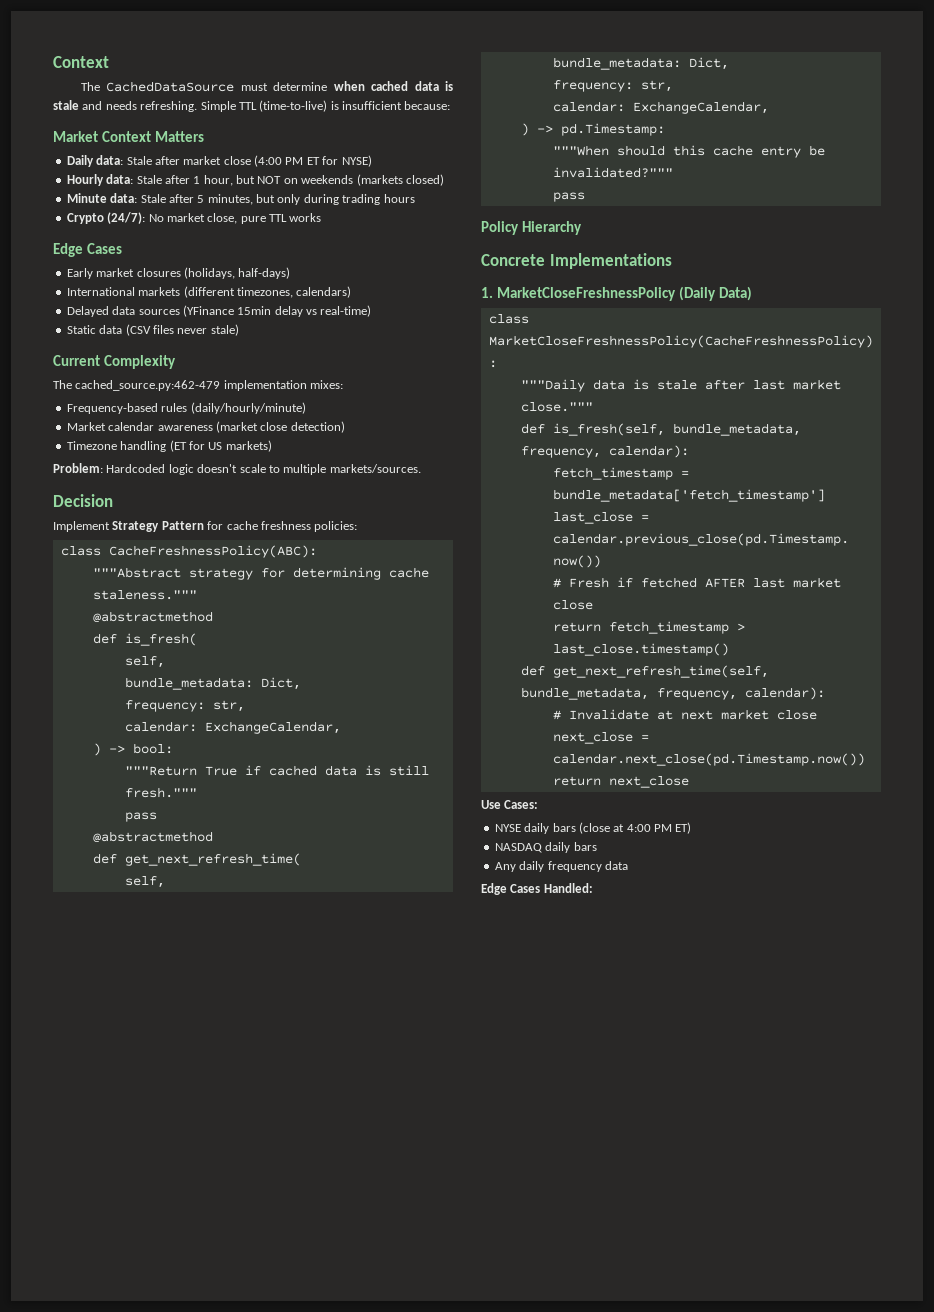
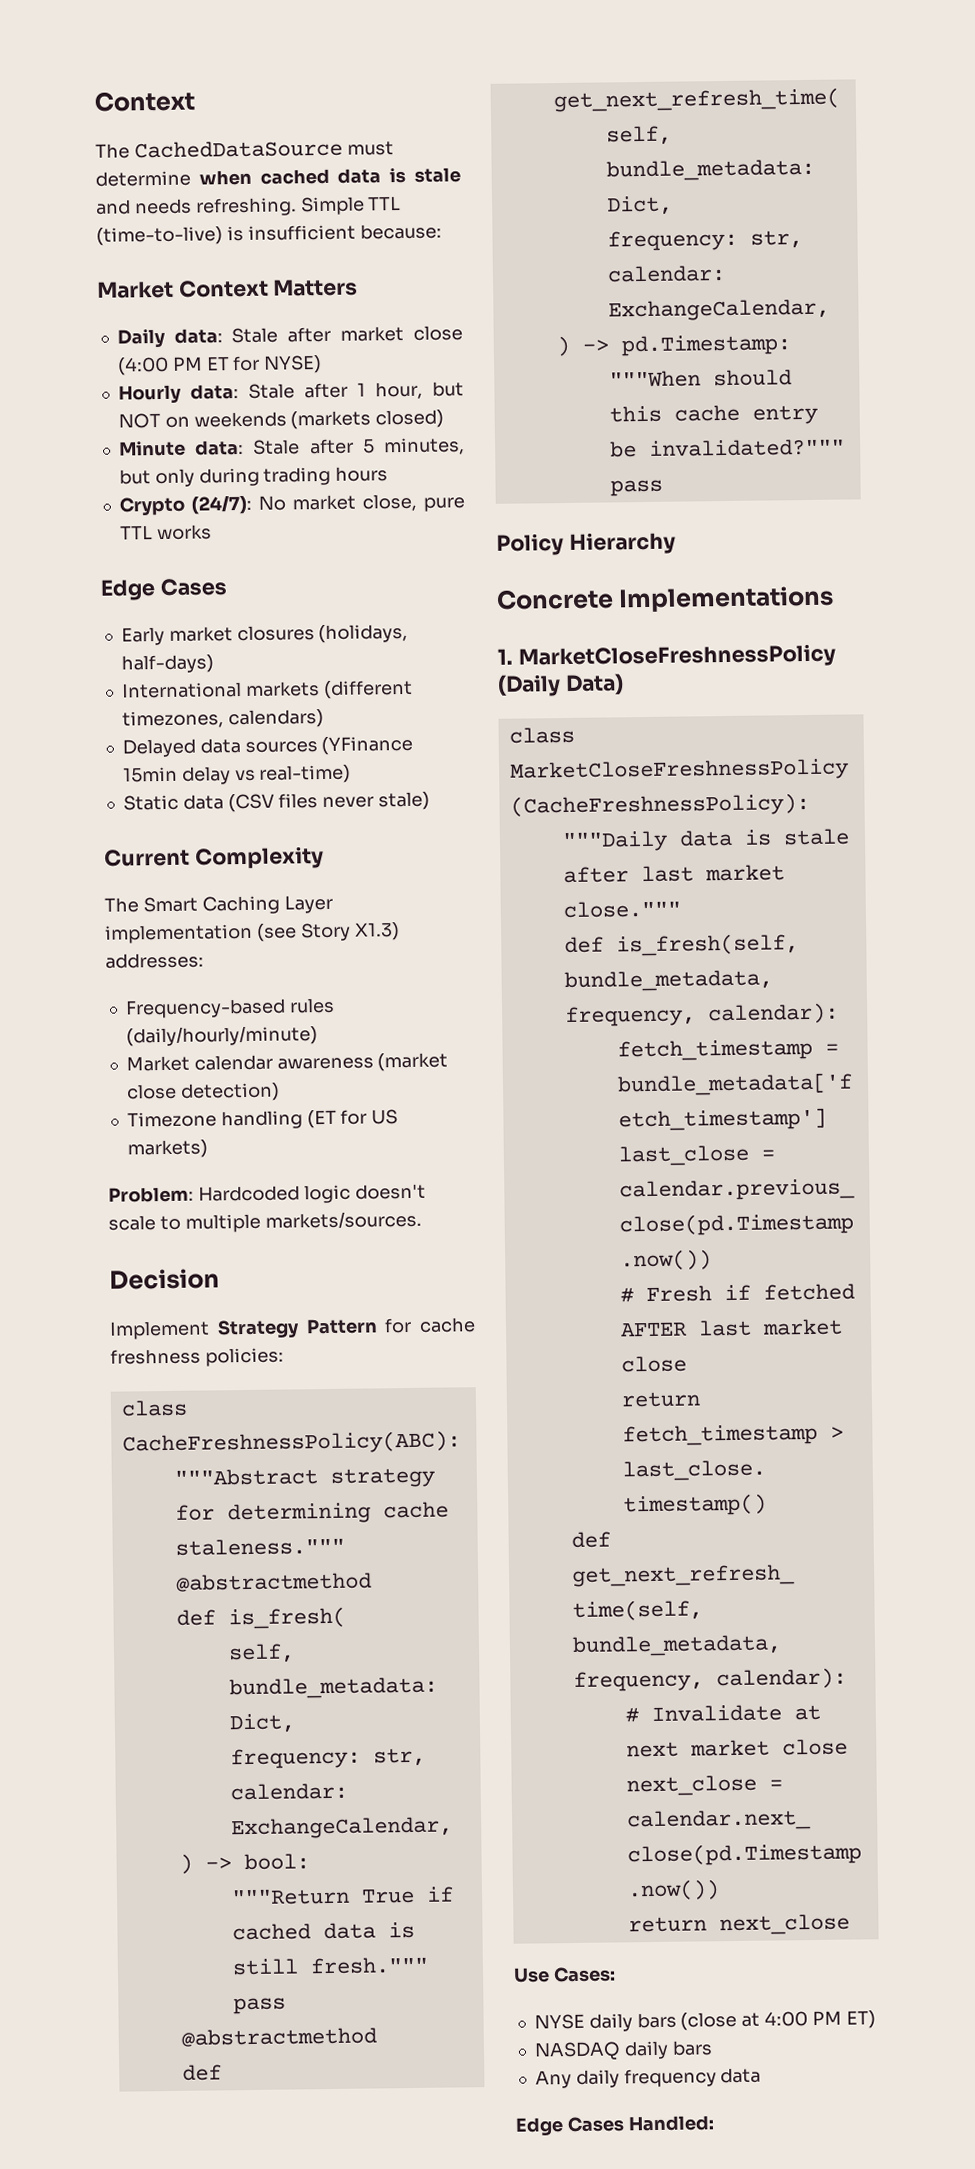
- The cached_source.py:462-479 implementation mixes:
+ The Smart Caching Layer implementation (see Story X1.3) addresses:

